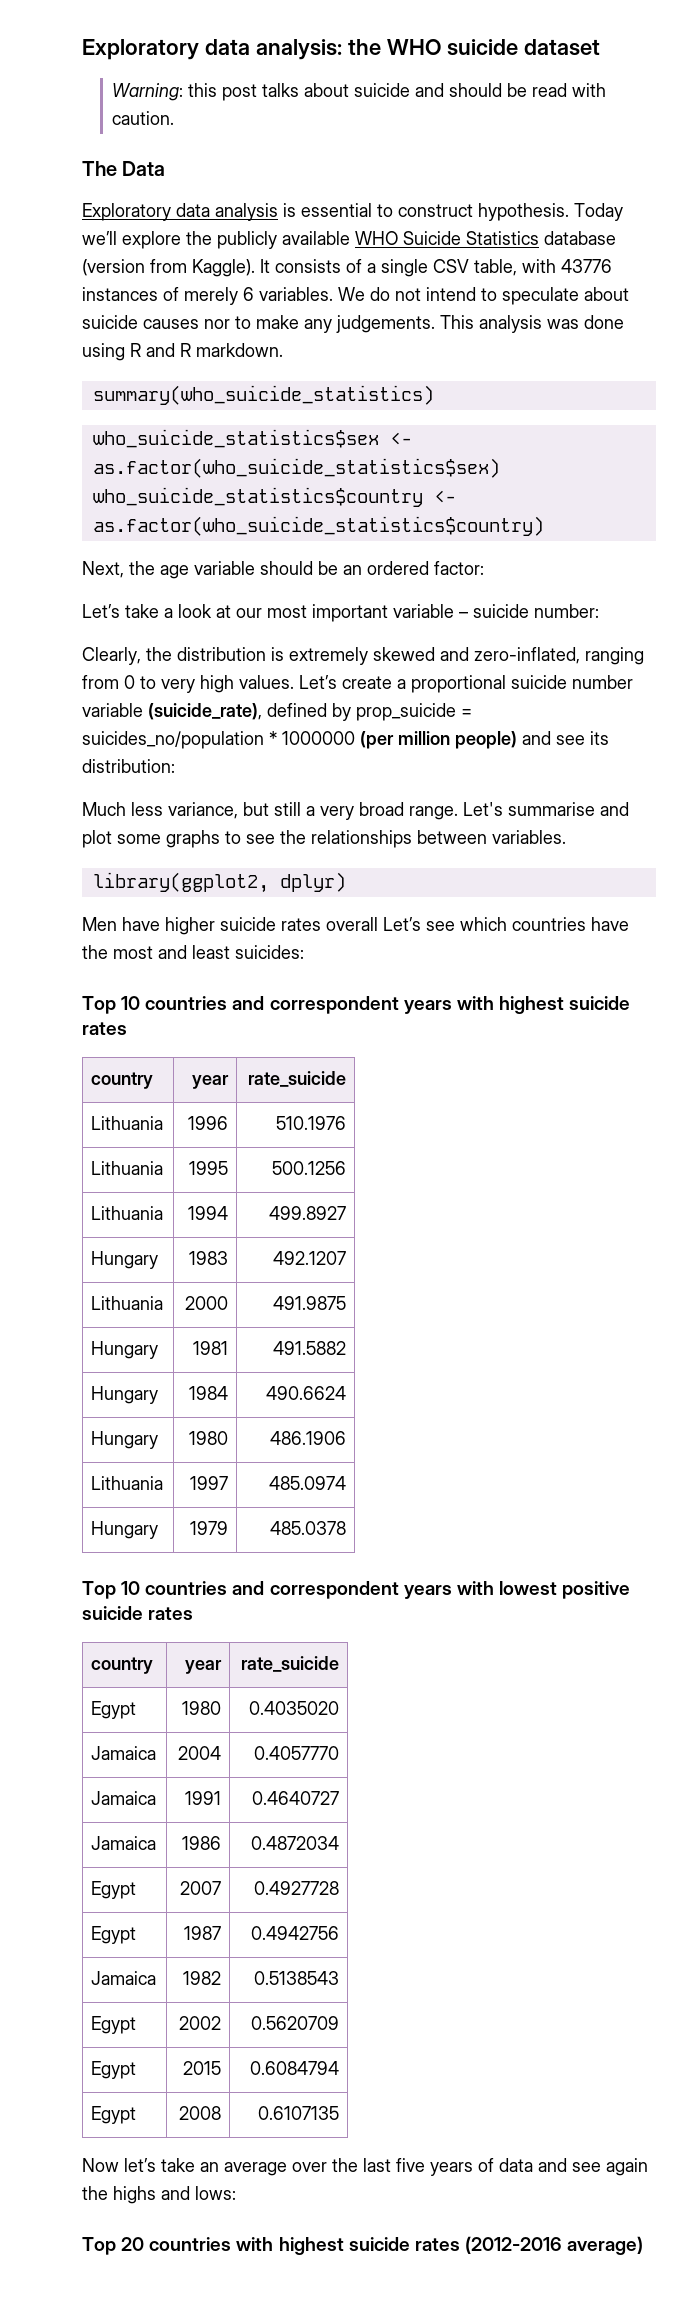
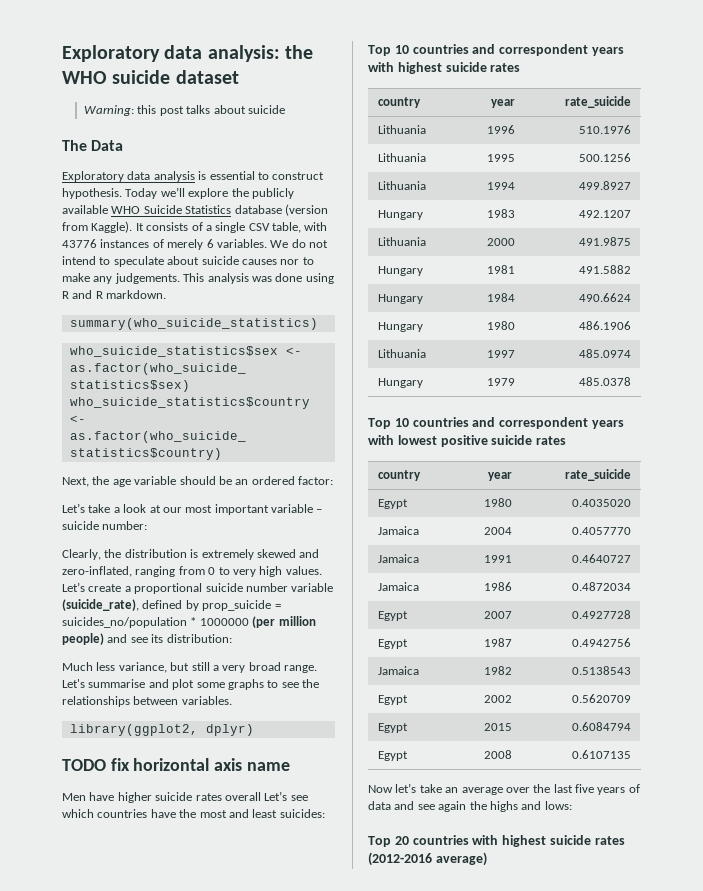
- Warning: this post talks about suicide and should be read with caution.
+ Warning: this post talks about suicide
+ TODO fix horizontal axis name

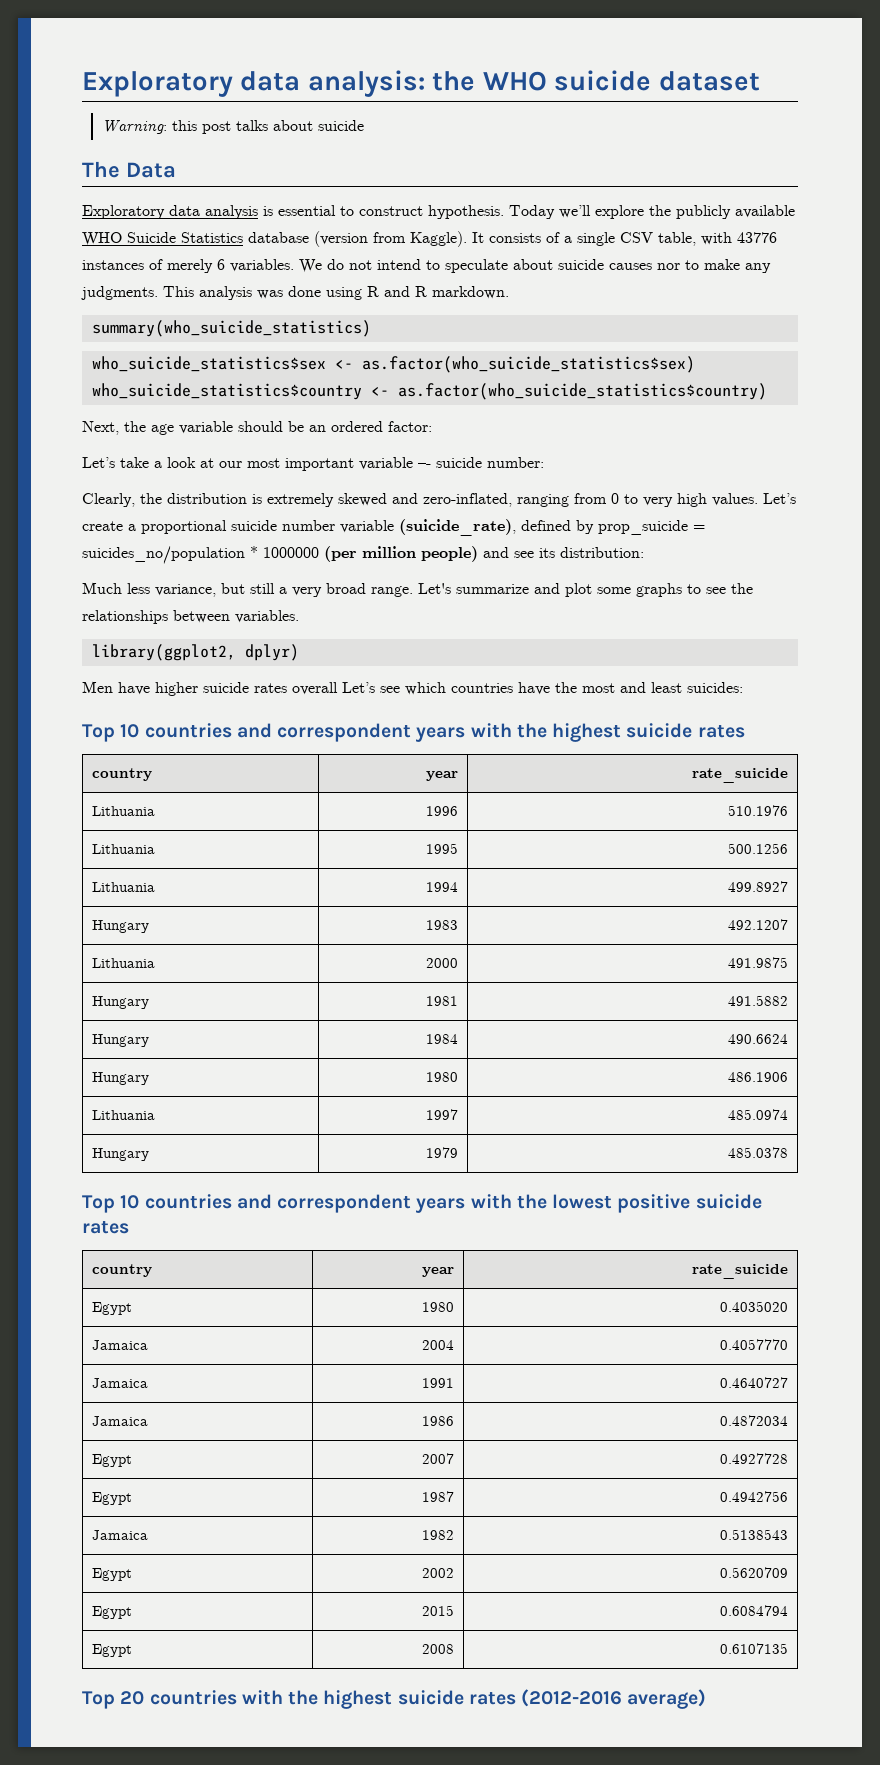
- We do not intend to speculate about suicide causes nor to make any judgements.
+ We do not intend to speculate about suicide causes nor to make any judgments.
- Let’s take a look at our most important variable – suicide number:
+ Let’s take a look at our most important variable –- suicide number:
- Let's summarise and plot some graphs to see the relationships between variables.
+ Let's summarize and plot some graphs to see the relationships between variables.
- TODO fix horizontal axis name
- Top 10 countries and correspondent years with highest suicide rates
+ Top 10 countries and correspondent years with the highest suicide rates
- Top 10 countries and correspondent years with lowest positive suicide rates
+ Top 10 countries and correspondent years with the lowest positive suicide rates
- Now let’s take an average over the last five years of data and see again the highs and lows:
- Top 20 countries with highest suicide rates (2012-2016 average)
+ Top 20 countries with the highest suicide rates (2012-2016 average)

